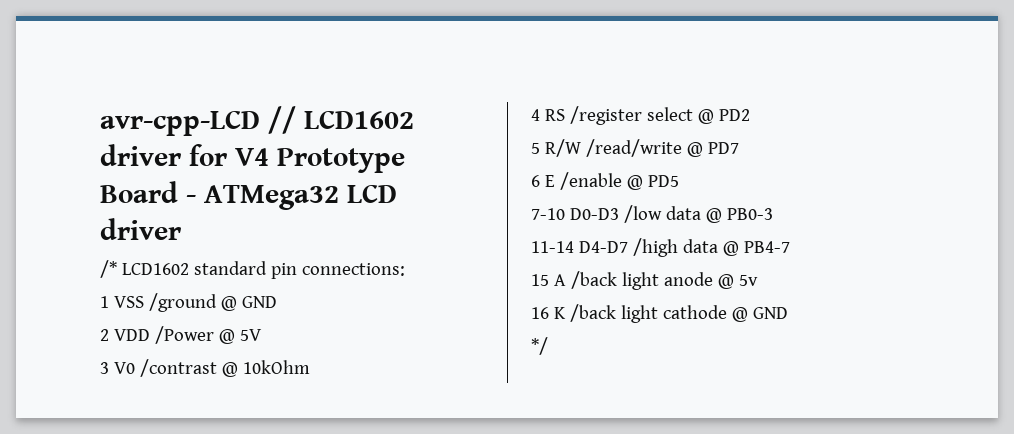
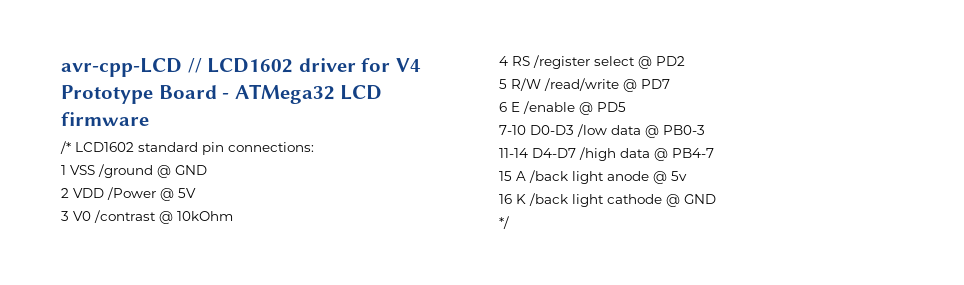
- avr-cpp-LCD // LCD1602 driver for V4 Prototype Board - ATMega32 LCD driver
+ avr-cpp-LCD // LCD1602 driver for V4 Prototype Board - ATMega32 LCD firmware

